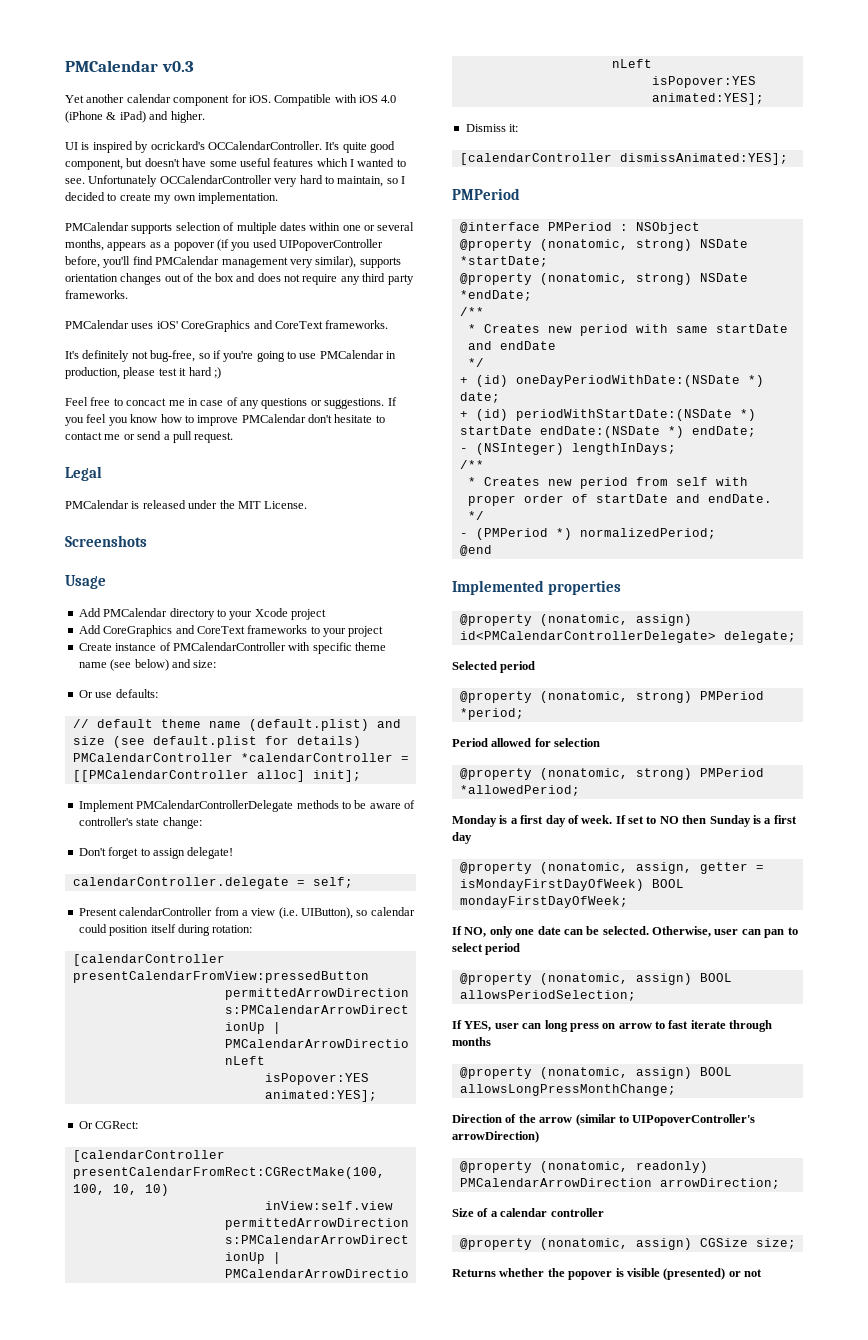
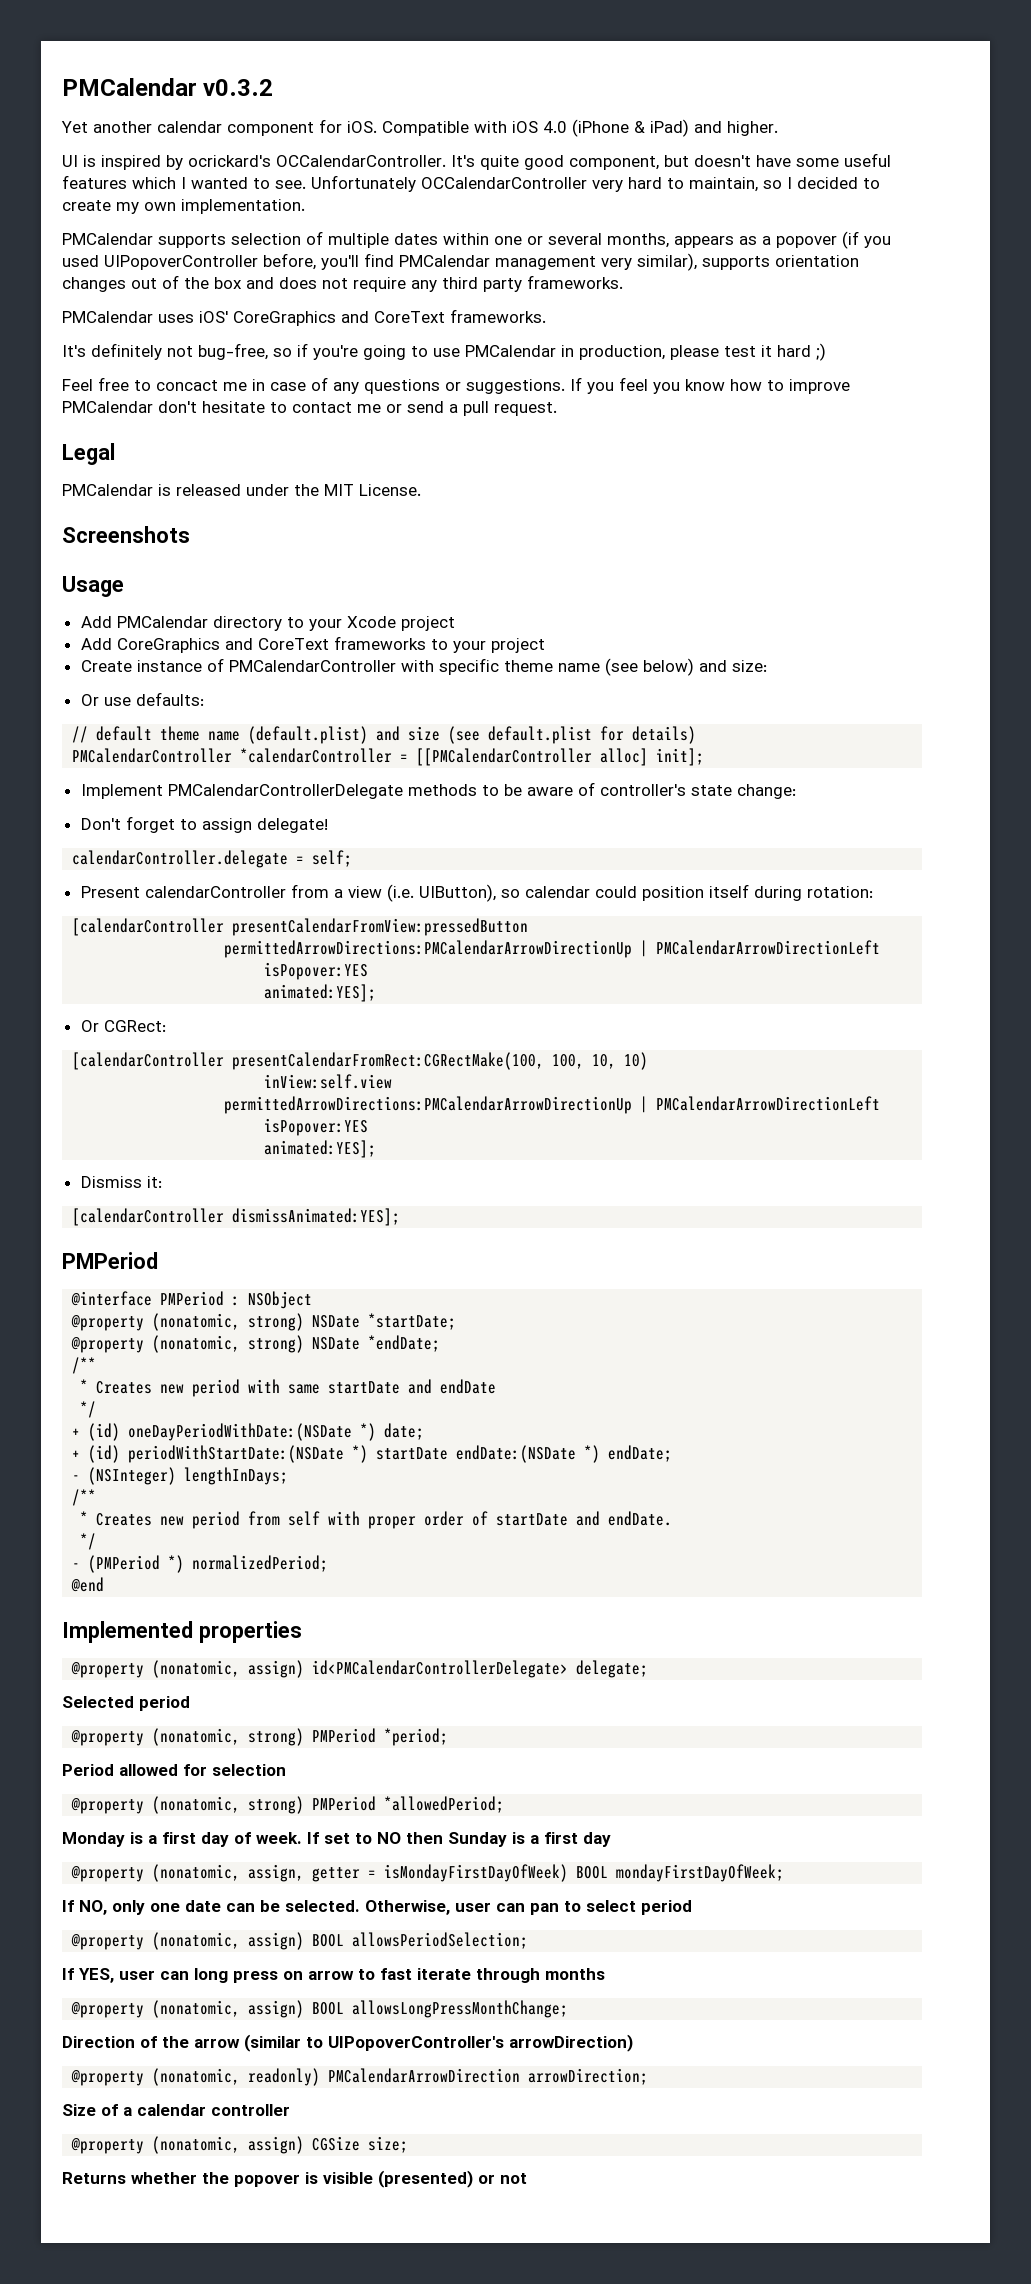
- PMCalendar v0.3
+ PMCalendar v0.3.2

